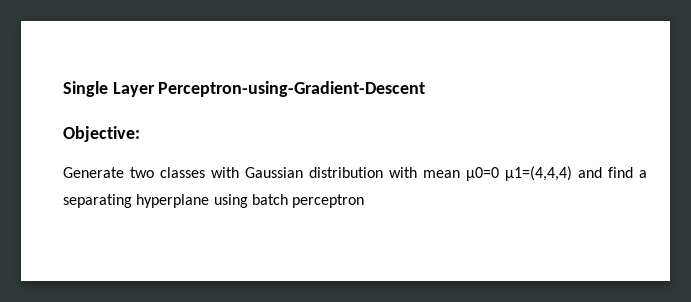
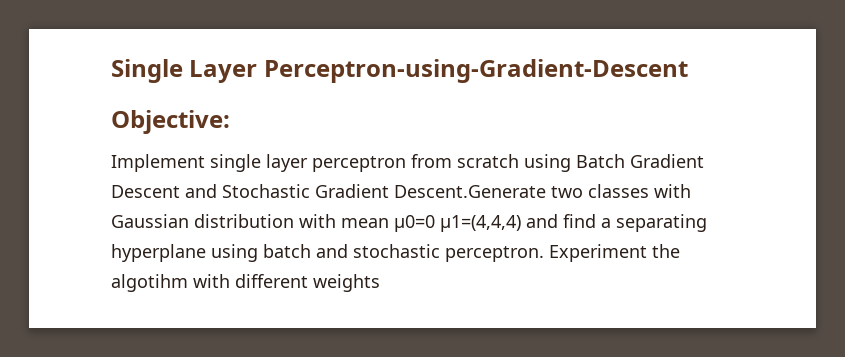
- Generate two classes with Gaussian distribution with mean μ0=0 μ1=(4,4,4) and find a separating hyperplane using batch perceptron
+ Implement single layer perceptron from scratch using Batch Gradient Descent and Stochastic Gradient Descent.Generate two classes with Gaussian distribution with mean μ0=0 μ1=(4,4,4) and find a separating hyperplane using batch and stochastic perceptron. Experiment the algotihm with different weights

